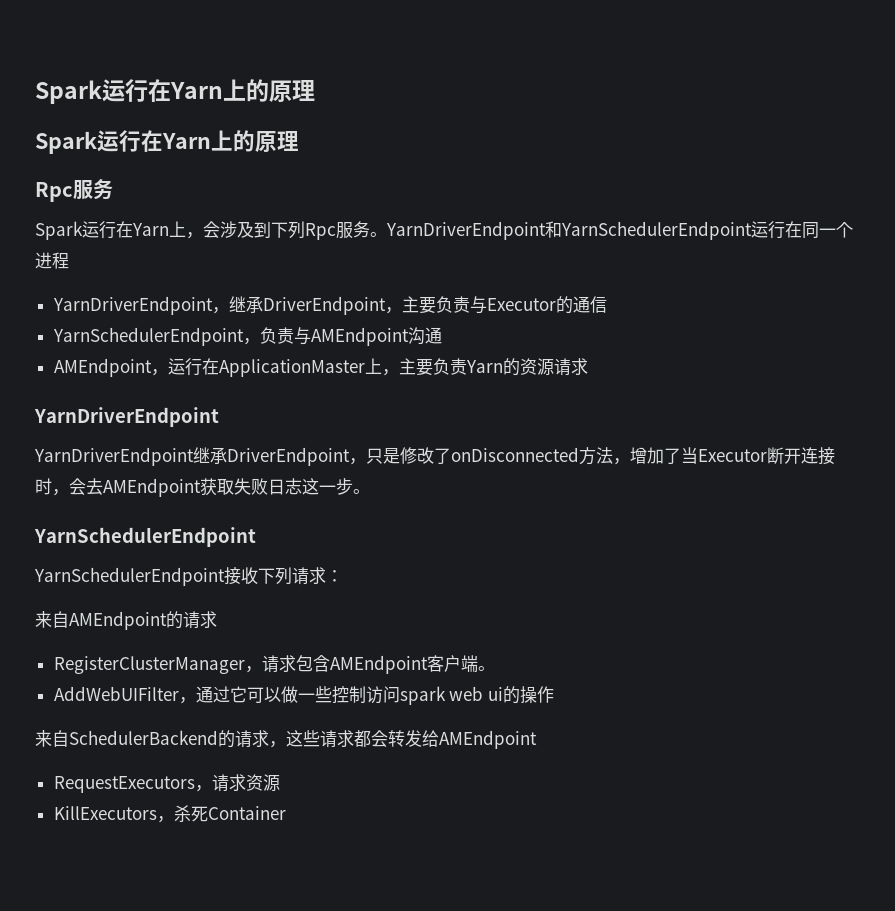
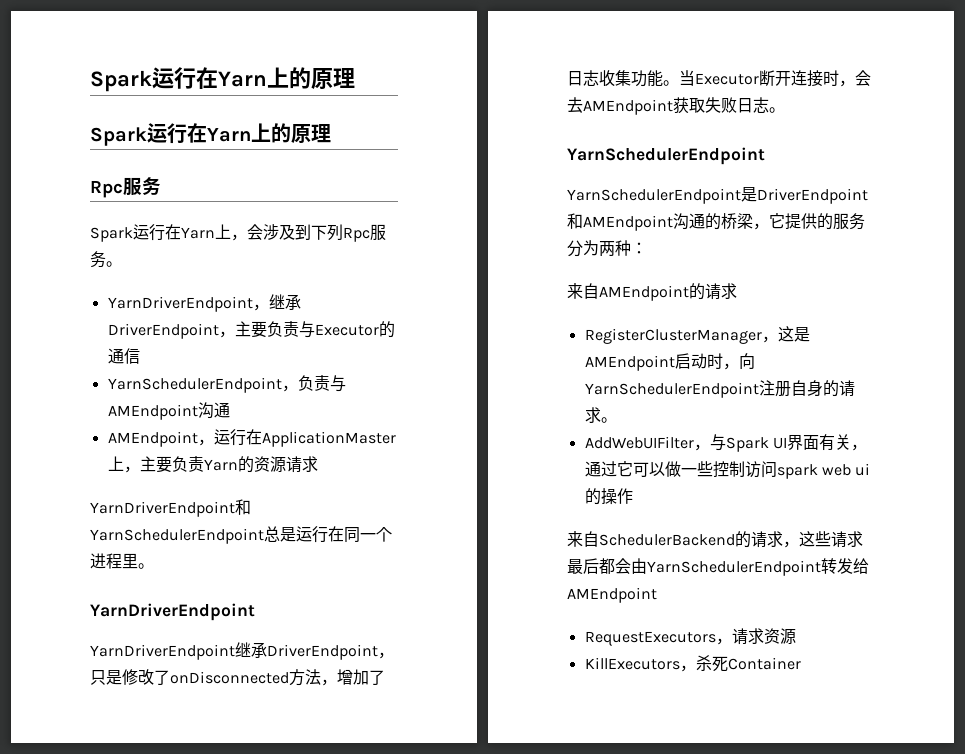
- YarnDriverEndpoint和YarnSchedulerEndpoint运行在同一个进程
+ YarnDriverEndpoint和YarnSchedulerEndpoint总是运行在同一个进程里。
- YarnDriverEndpoint继承DriverEndpoint，只是修改了onDisconnected方法，增加了当Executor断开连接时，会去AMEndpoint获取失败日志这一步。
+ YarnDriverEndpoint继承DriverEndpoint，只是修改了onDisconnected方法，增加了日志收集功能。当Executor断开连接时，会去AMEndpoint获取失败日志。
- YarnSchedulerEndpoint接收下列请求：
+ YarnSchedulerEndpoint是DriverEndpoint和AMEndpoint沟通的桥梁，它提供的服务分为两种：
- RegisterClusterManager，请求包含AMEndpoint客户端。
- AddWebUIFilter，通过它可以做一些控制访问spark web ui的操作
+ RegisterClusterManager，这是AMEndpoint启动时，向YarnSchedulerEndpoint注册自身的请求。
+ AddWebUIFilter，与Spark UI界面有关，通过它可以做一些控制访问spark web ui的操作
- 来自SchedulerBackend的请求，这些请求都会转发给AMEndpoint
+ 来自SchedulerBackend的请求，这些请求最后都会由YarnSchedulerEndpoint转发给AMEndpoint

